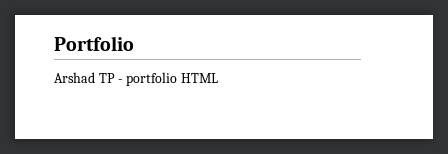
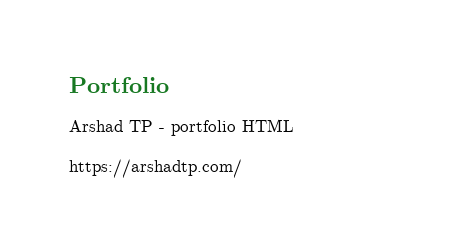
+ https://arshadtp.com/

